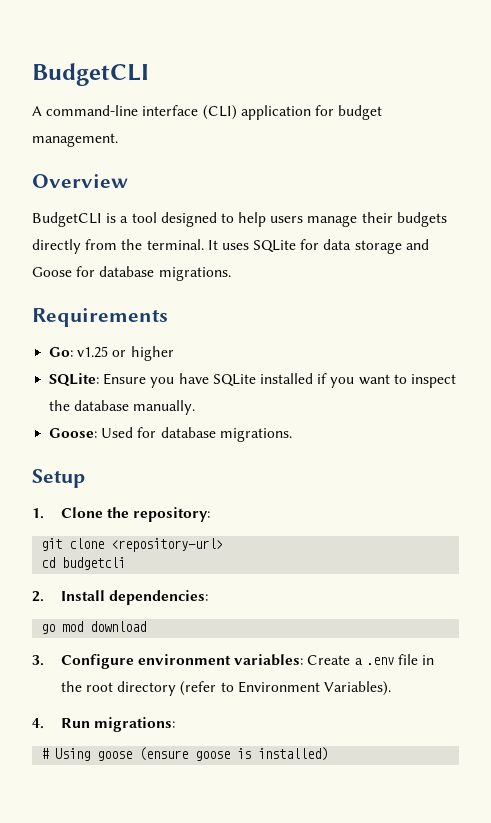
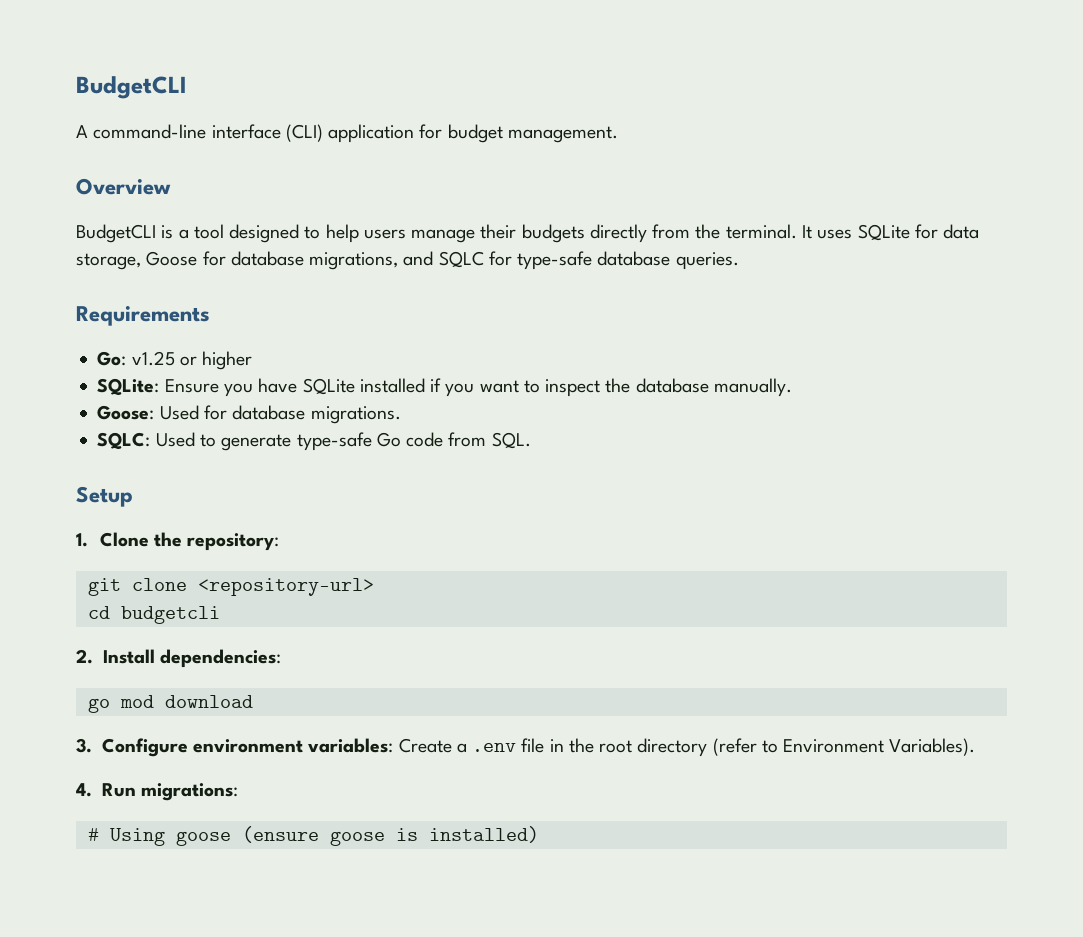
- It uses SQLite for data storage and Goose for database migrations.
+ It uses SQLite for data storage, Goose for database migrations, and SQLC for type-safe database queries.
+ SQLC: Used to generate type-safe Go code from SQL.

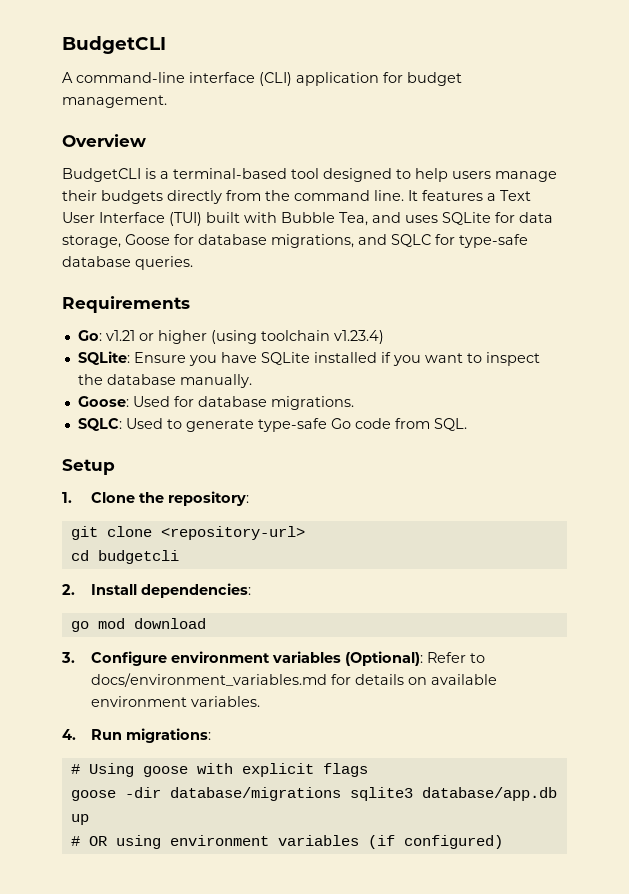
- BudgetCLI is a tool designed to help users manage their budgets directly from the terminal. It uses SQLite for data storage, Goose for database migrations, and SQLC for type-safe database queries.
+ BudgetCLI is a terminal-based tool designed to help users manage their budgets directly from the command line. It features a Text User Interface (TUI) built with Bubble Tea, and uses SQLite for data storage, Goose for database migrations, and SQLC for type-safe database queries.
- Go: v1.25 or higher
+ Go: v1.21 or higher (using toolchain v1.23.4)
- 3. Configure environment variables: Create a .env file in the root directory (refer to Environment Variables).
+ 3. Configure environment variables (Optional): Refer to docs/environment_variables.md for details on available environment variables.
- # Using goose (ensure goose is installed)
+ # Using goose with explicit flags
+ goose -dir database/migrations sqlite3 database/app.db up
+ # OR using environment variables (if configured)

